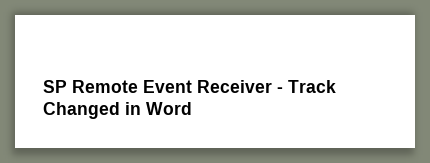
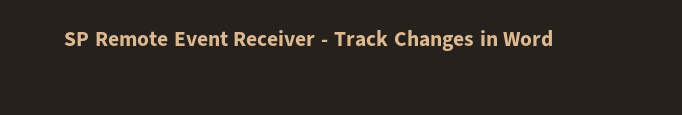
- SP Remote Event Receiver - Track Changed in Word
+ SP Remote Event Receiver - Track Changes in Word

